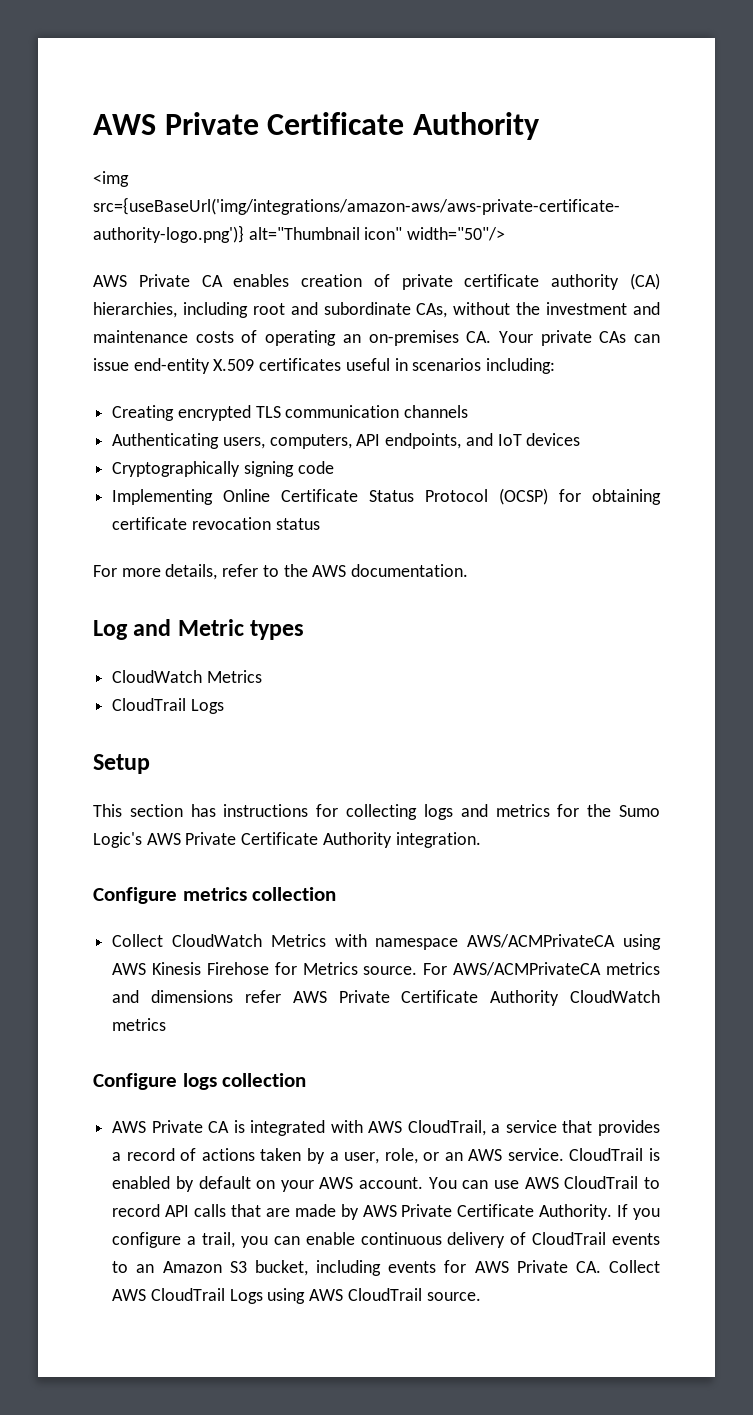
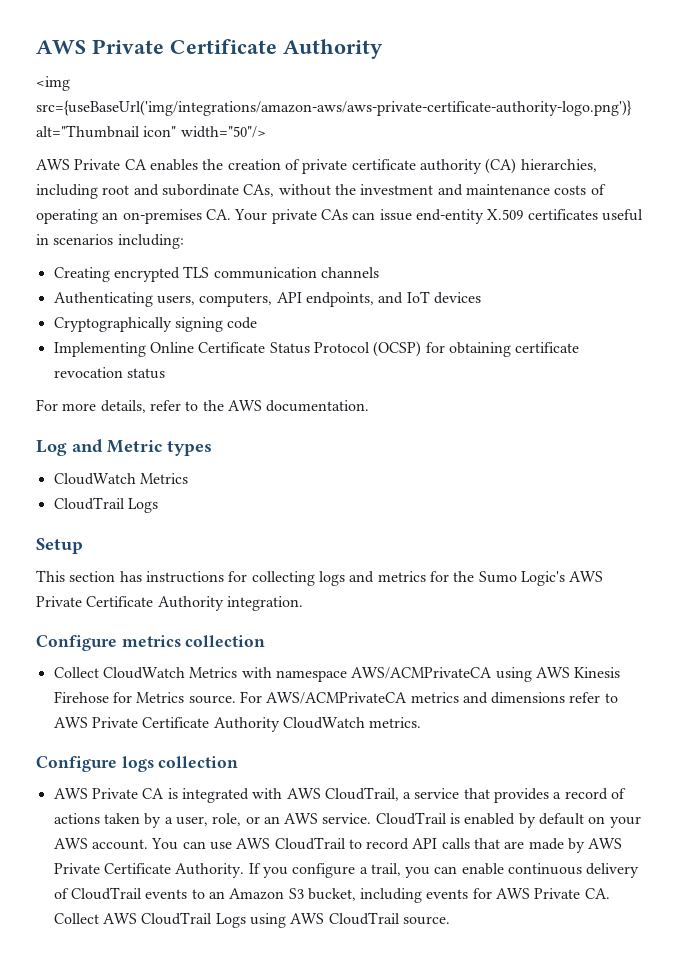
- AWS Private CA enables creation of private certificate authority (CA) hierarchies, including root and subordinate CAs, without the investment and maintenance costs of operating an on-premises CA. Your private CAs can issue end-entity X.509 certificates useful in scenarios including:
+ AWS Private CA enables the creation of private certificate authority (CA) hierarchies, including root and subordinate CAs, without the investment and maintenance costs of operating an on-premises CA. Your private CAs can issue end-entity X.509 certificates useful in scenarios including:
- For AWS/ACMPrivateCA metrics and dimensions refer AWS Private Certificate Authority CloudWatch metrics
+ For AWS/ACMPrivateCA metrics and dimensions refer to AWS Private Certificate Authority CloudWatch metrics.

